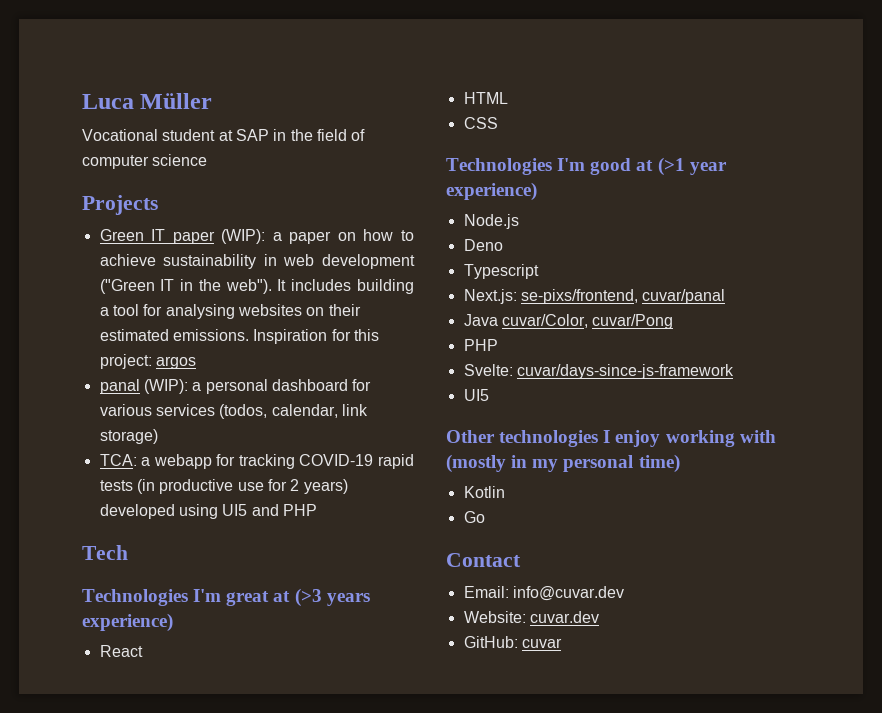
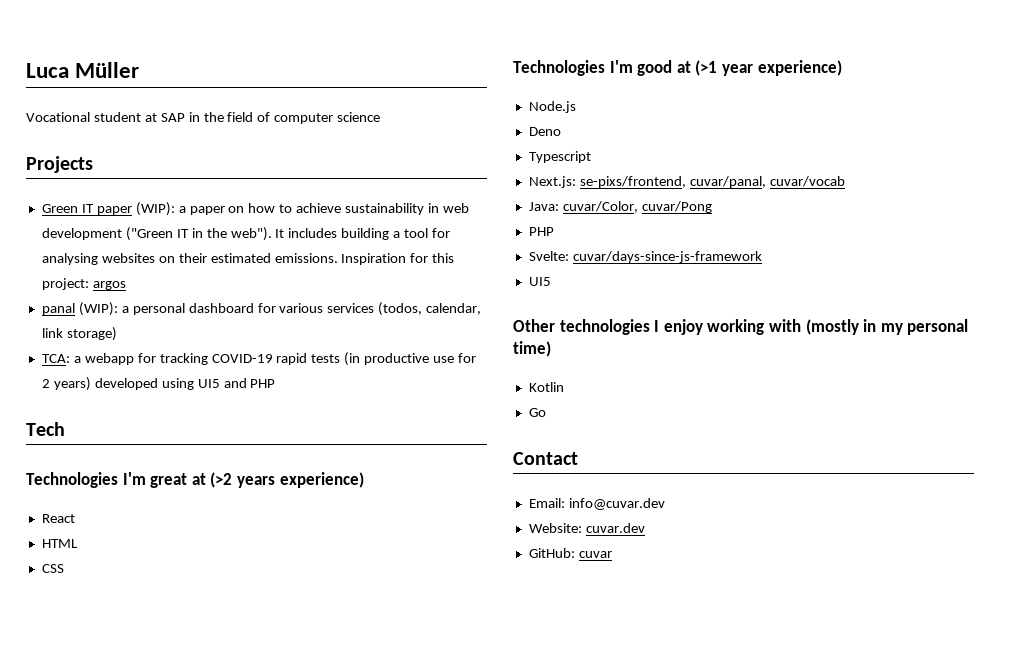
- Technologies I'm great at (>3 years experience)
+ Technologies I'm great at (>2 years experience)
- Next.js: se-pixs/frontend, cuvar/panal
- Java cuvar/Color, cuvar/Pong
+ Next.js: se-pixs/frontend, cuvar/panal, cuvar/vocab
+ Java: cuvar/Color, cuvar/Pong

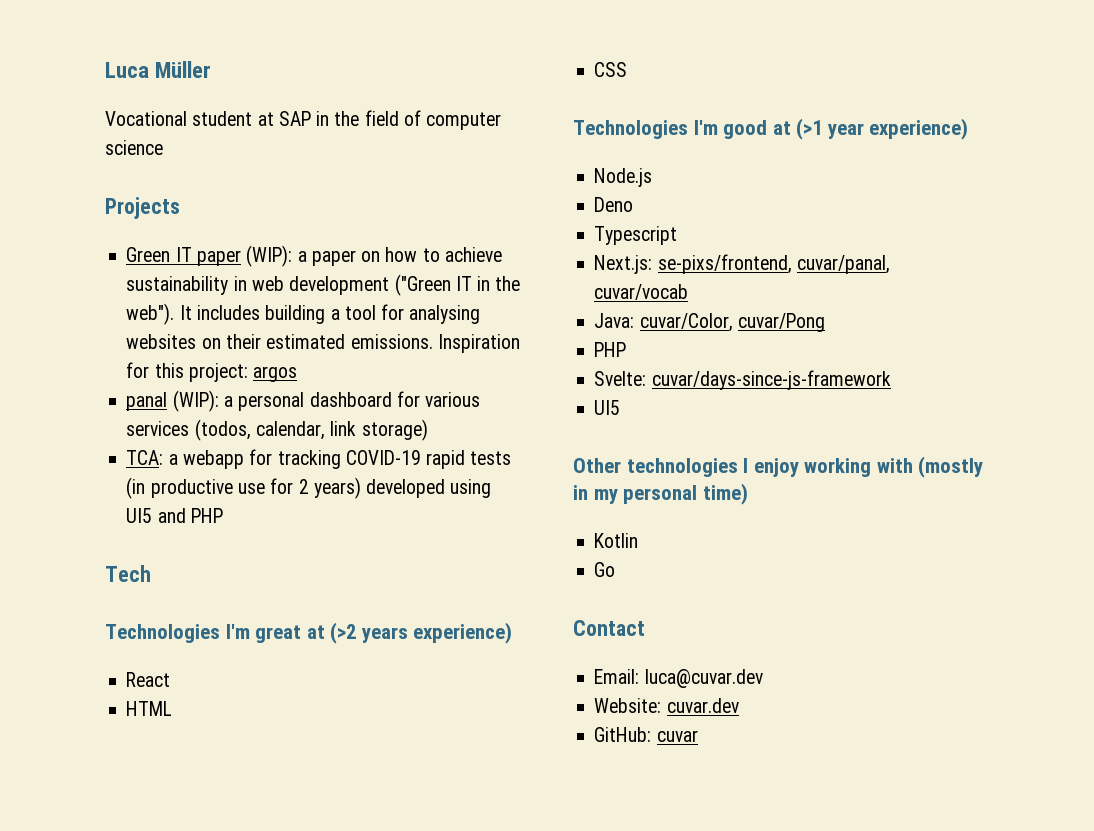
- Email: info@cuvar.dev
+ Email: luca@cuvar.dev

